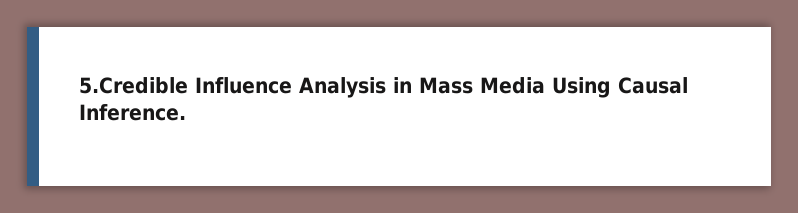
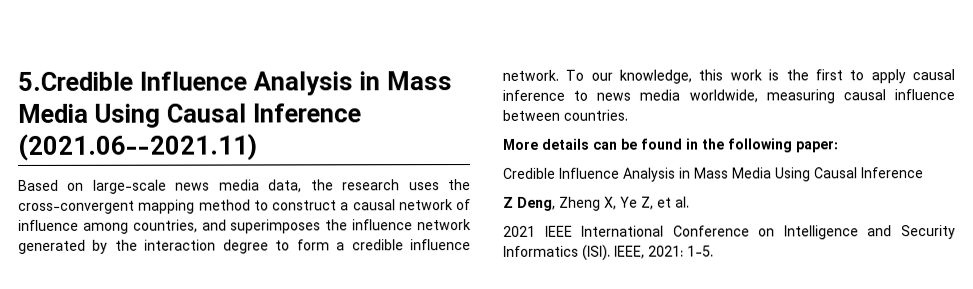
- 5.Credible Influence Analysis in Mass Media Using Causal Inference.
+ 5.Credible Influence Analysis in Mass Media Using Causal Inference (2021.06--2021.11)
+ Based on large-scale news media data, the research uses the cross-convergent mapping method to construct a causal network of influence among countries, and superimposes the influence network generated by the interaction degree to form a credible influence network. To our knowledge, this work is the first to apply causal inference to news media worldwide, measuring causal influence between countries.
+ More details can be found in the following paper:
+ Credible Influence Analysis in Mass Media Using Causal Inference
+ Z Deng, Zheng X, Ye Z, et al.
+ 2021 IEEE International Conference on Intelligence and Security Informatics (ISI). IEEE, 2021: 1-5.

